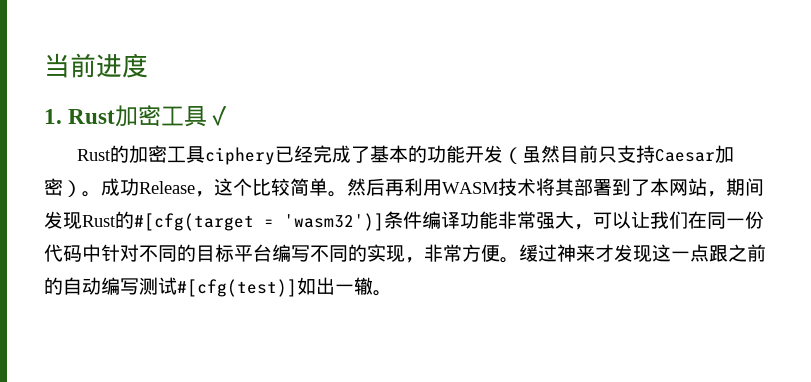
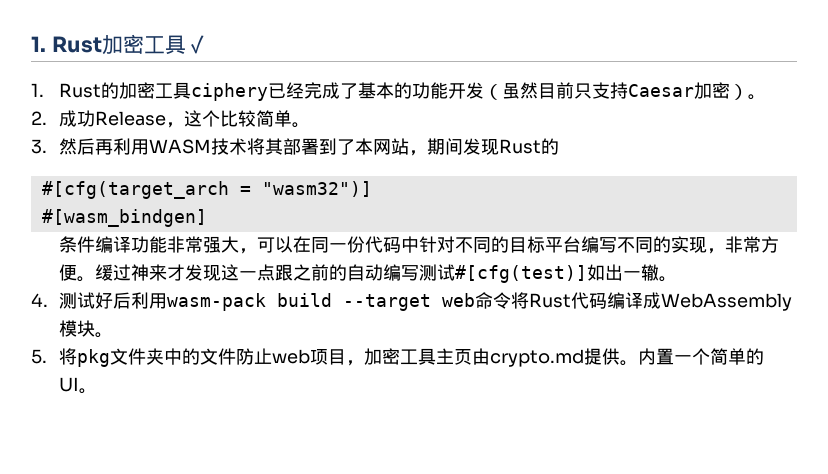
- 当前进度
- Rust的加密工具ciphery已经完成了基本的功能开发（虽然目前只支持Caesar加密）。成功Release，这个比较简单。然后再利用WASM技术将其部署到了本网站，期间发现Rust的#[cfg(target = 'wasm32')]条件编译功能非常强大，可以让我们在同一份代码中针对不同的目标平台编写不同的实现，非常方便。
+ 1. Rust的加密工具ciphery已经完成了基本的功能开发（虽然目前只支持Caesar加密）。
+ 2.成功Release，这个比较简单。
+ 3.然后再利用WASM技术将其部署到了本网站，期间发现Rust的
+ #[cfg(target_arch = "wasm32")]
+ #[wasm_bindgen]
+ 条件编译功能非常强大，可以在同一份代码中针对不同的目标平台编写不同的实现，非常方便。
+ 4.测试好后利用wasm-pack build --target web命令将Rust代码编译成WebAssembly模块。
+ 5.将pkg文件夹中的文件防止web项目，加密工具主页由crypto.md提供。内置一个简单的UI。

